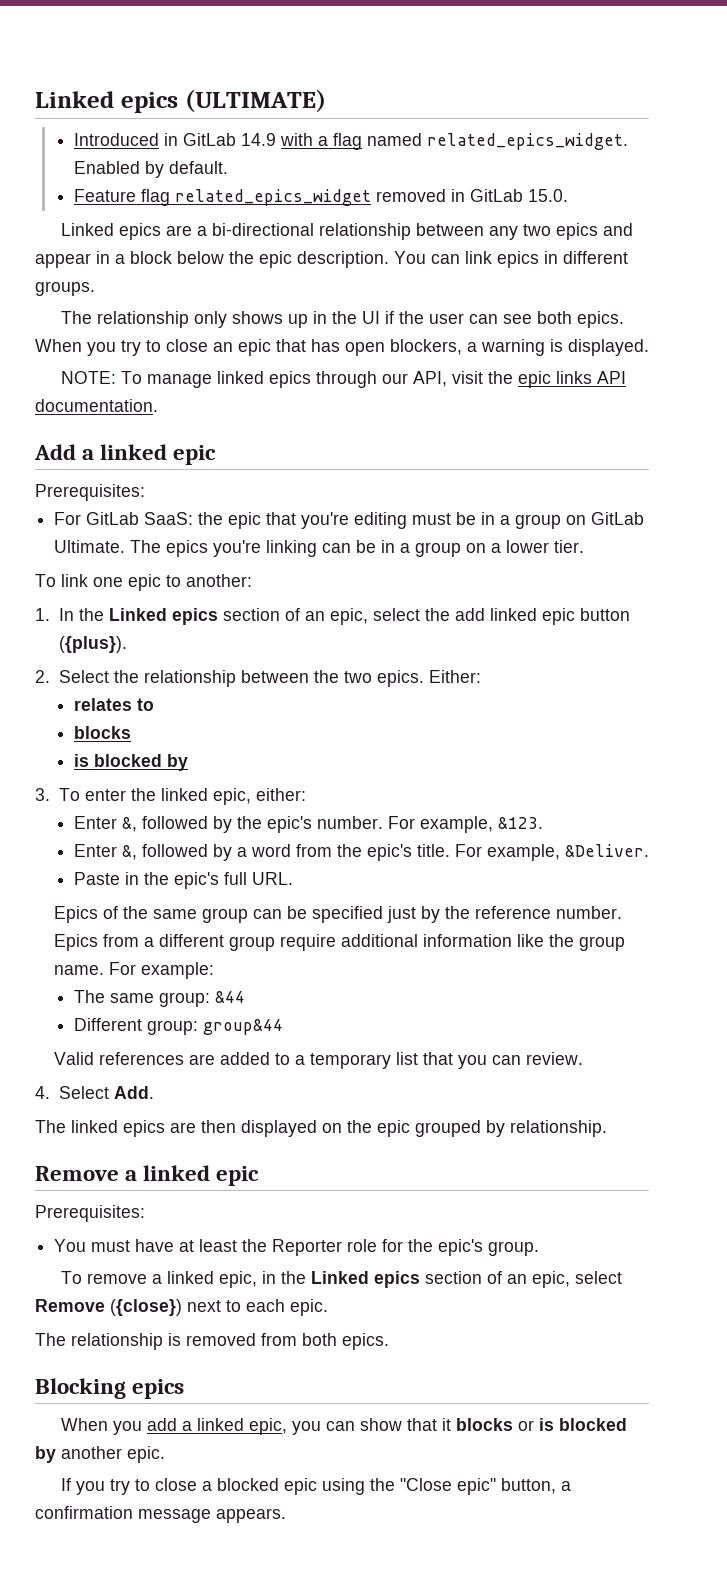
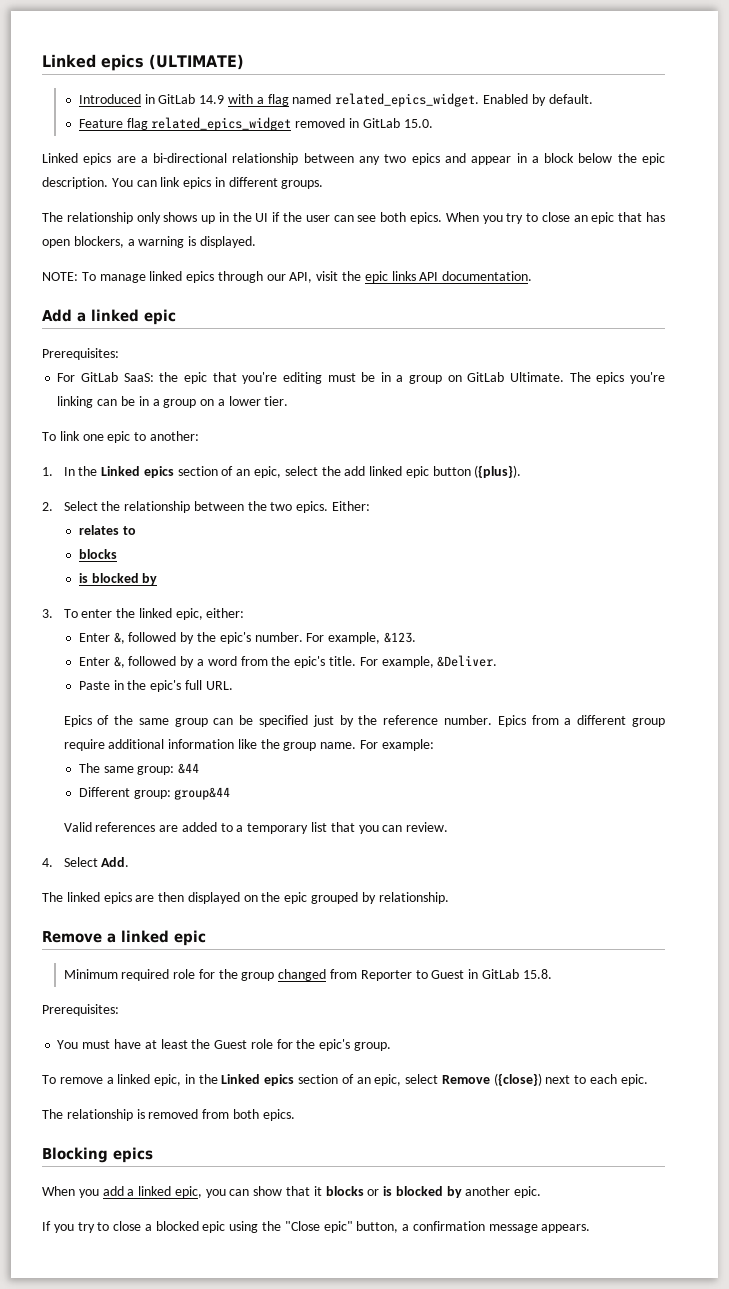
+ Minimum required role for the group changed from Reporter to Guest in GitLab 15.8.
- You must have at least the Reporter role for the epic's group.
+ You must have at least the Guest role for the epic's group.

